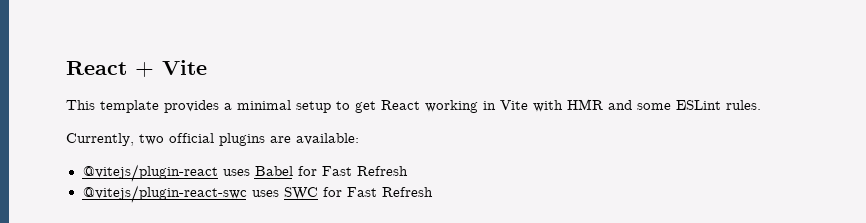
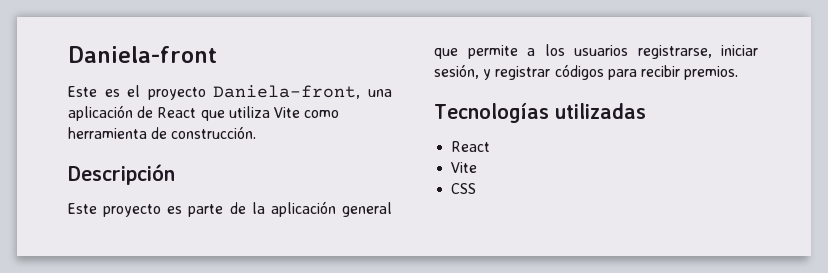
- React + Vite
- This template provides a minimal setup to get React working in Vite with HMR and some ESLint rules.
- Currently, two official plugins are available:
- @vitejs/plugin-react uses Babel for Fast Refresh
- @vitejs/plugin-react-swc uses SWC for Fast Refresh
+ Daniela-front
+ Este es el proyecto Daniela-front, una aplicación de React que utiliza Vite como herramienta de construcción.
+ Descripción
+ Este proyecto es parte de la aplicación general que permite a los usuarios registrarse, iniciar sesión, y registrar códigos para recibir premios.
+ Tecnologías utilizadas
+ React
+ Vite
+ CSS

